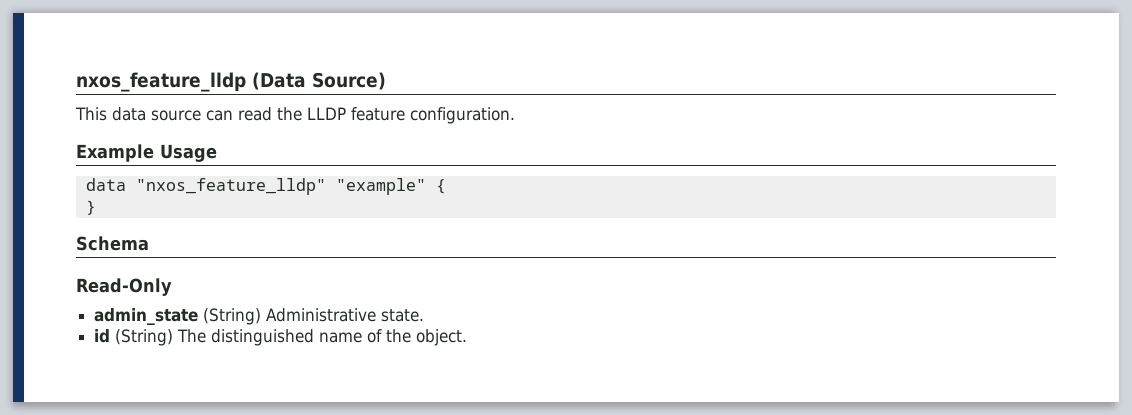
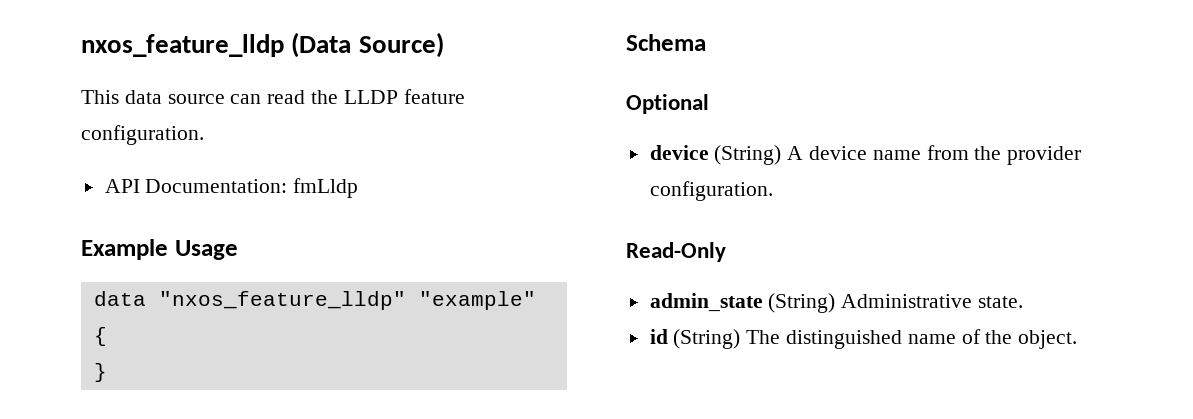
+ API Documentation: fmLldp
+ Optional
+ device (String) A device name from the provider configuration.

